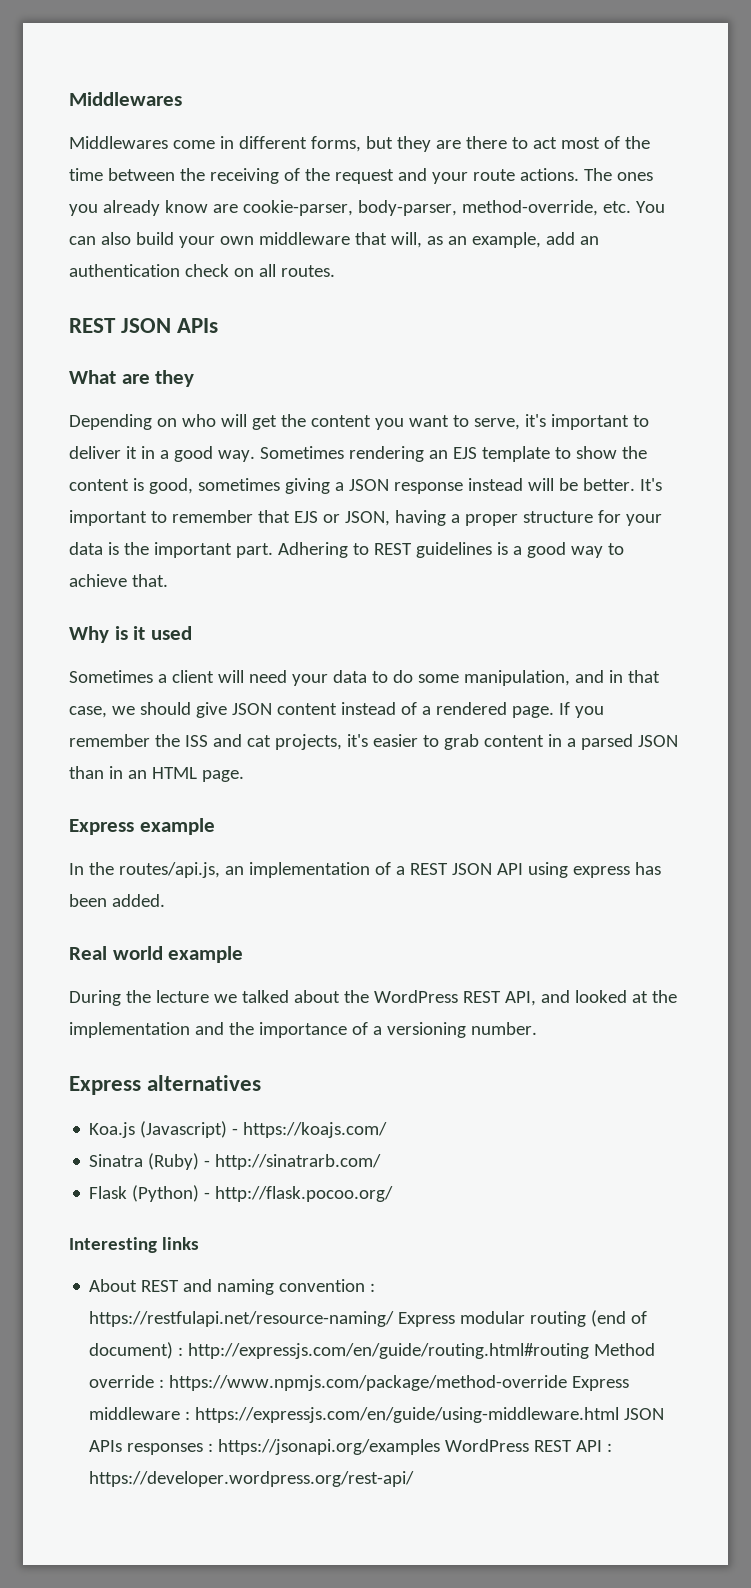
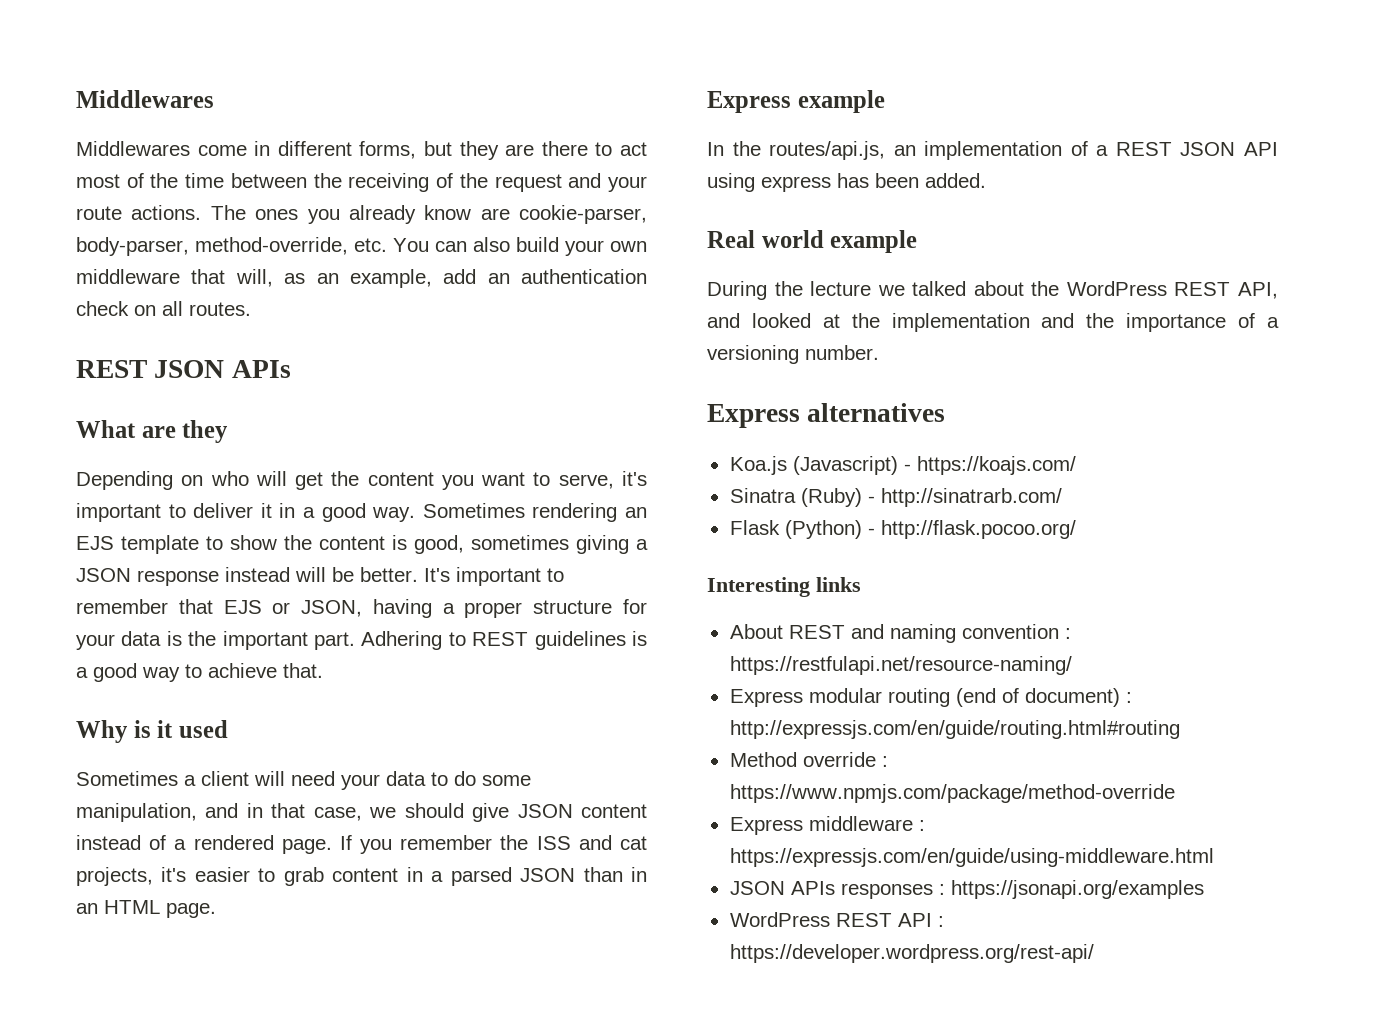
- About REST and naming convention : https://restfulapi.net/resource-naming/ Express modular routing (end of document) : http://expressjs.com/en/guide/routing.html#routing Method override : https://www.npmjs.com/package/method-override Express middleware : https://expressjs.com/en/guide/using-middleware.html JSON APIs responses : https://jsonapi.org/examples WordPress REST API : https://developer.wordpress.org/rest-api/
+ About REST and naming convention : https://restfulapi.net/resource-naming/
+ Express modular routing (end of document) : http://expressjs.com/en/guide/routing.html#routing
+ Method override : https://www.npmjs.com/package/method-override
+ Express middleware : https://expressjs.com/en/guide/using-middleware.html
+ JSON APIs responses : https://jsonapi.org/examples
+ WordPress REST API : https://developer.wordpress.org/rest-api/

